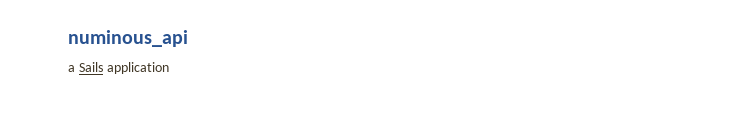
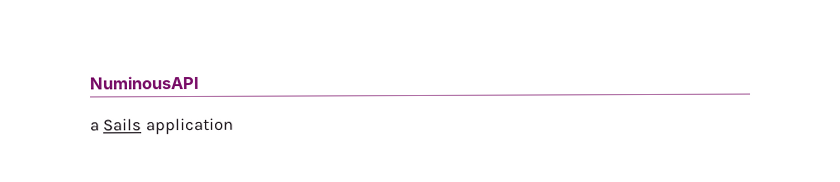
- numinous_api
+ NuminousAPI

